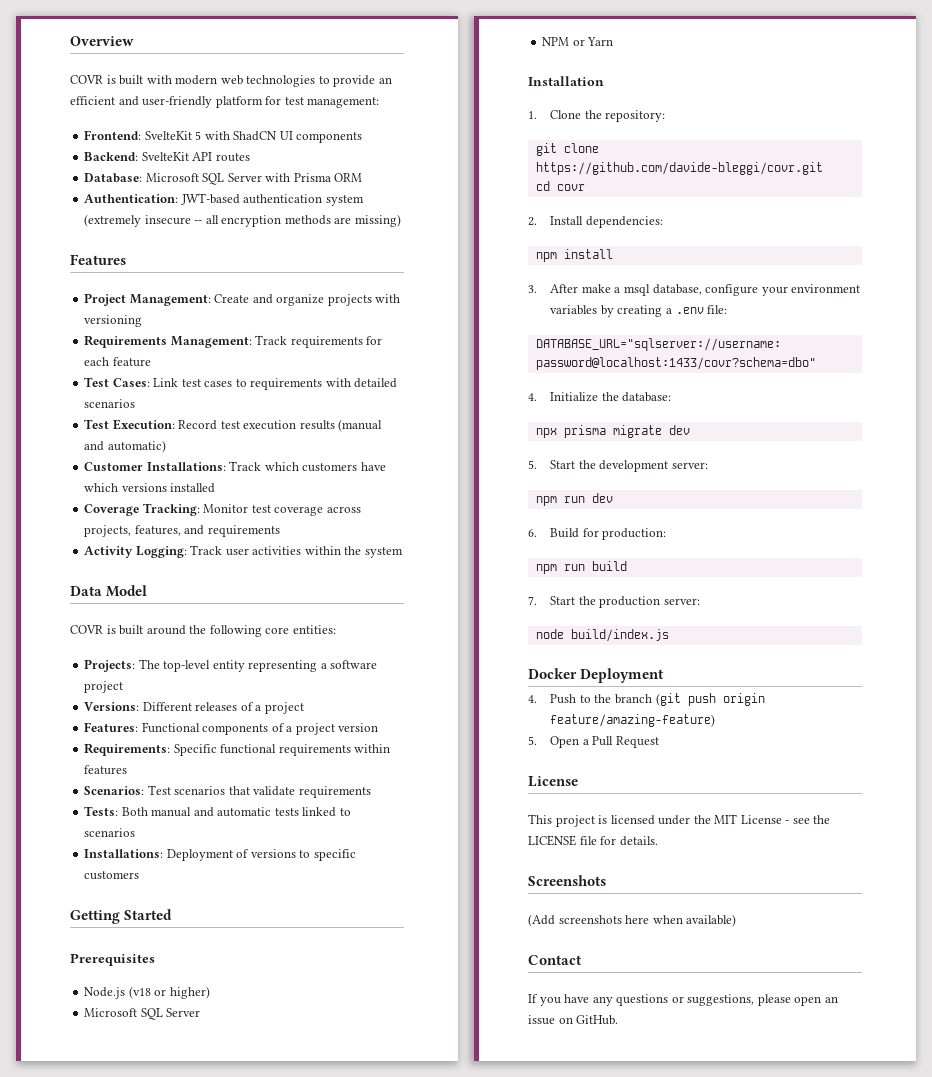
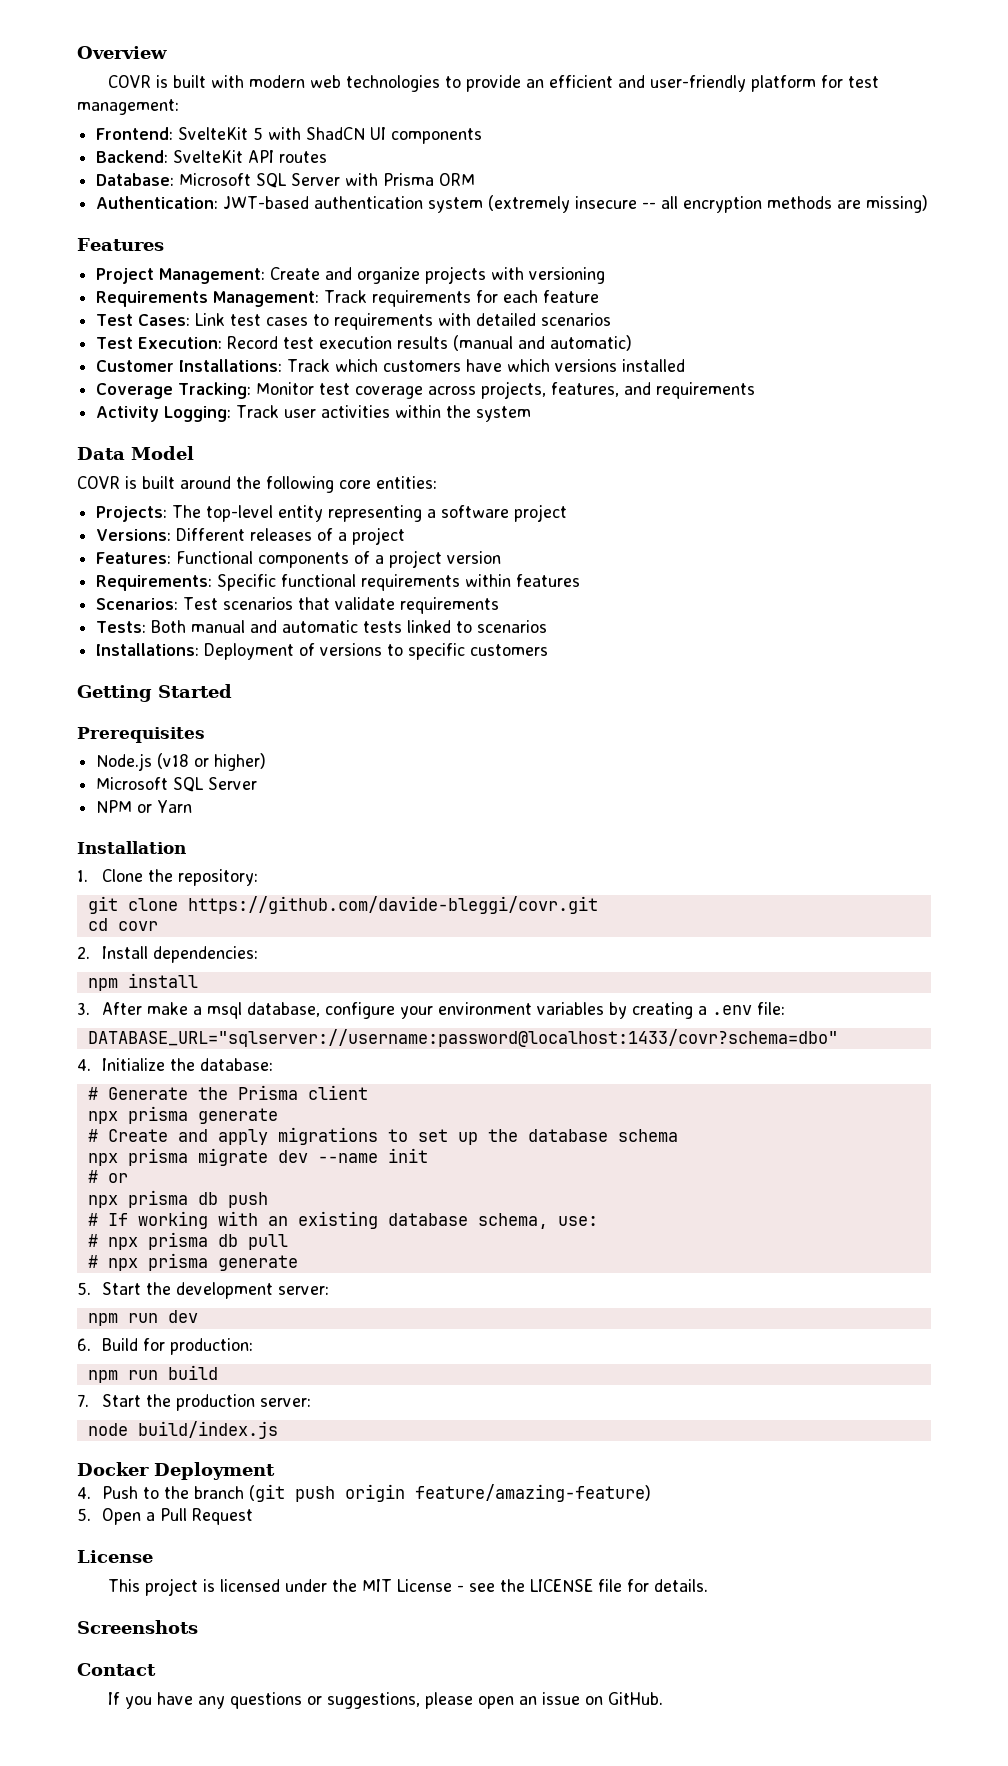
- npx prisma migrate dev
+ # Generate the Prisma client
+ npx prisma generate
+ # Create and apply migrations to set up the database schema
+ npx prisma migrate dev --name init
+ # or
+ npx prisma db push
+ # If working with an existing database schema, use:
+ # npx prisma db pull
+ # npx prisma generate
- (Add screenshots here when available)

